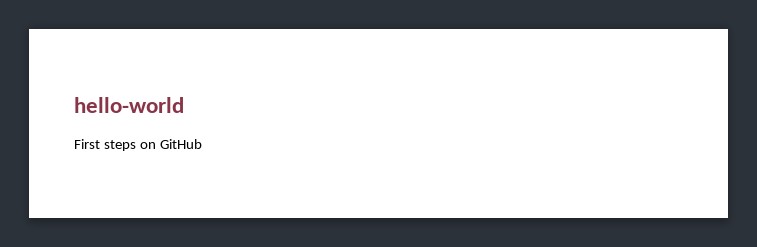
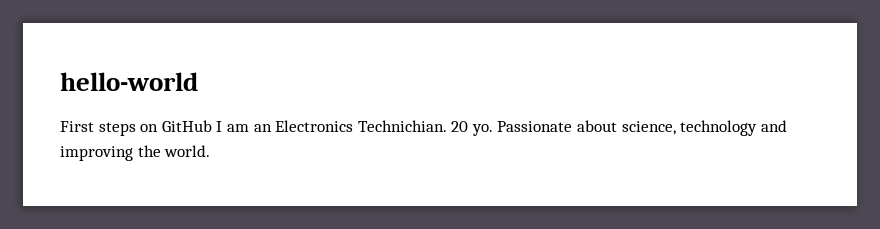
- First steps on GitHub
+ First steps on GitHub I am an Electronics Technichian. 20 yo. Passionate about science, technology and improving the world.

